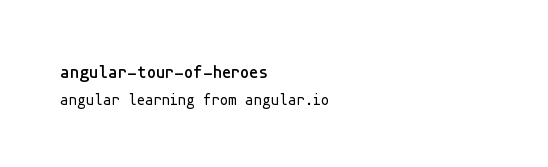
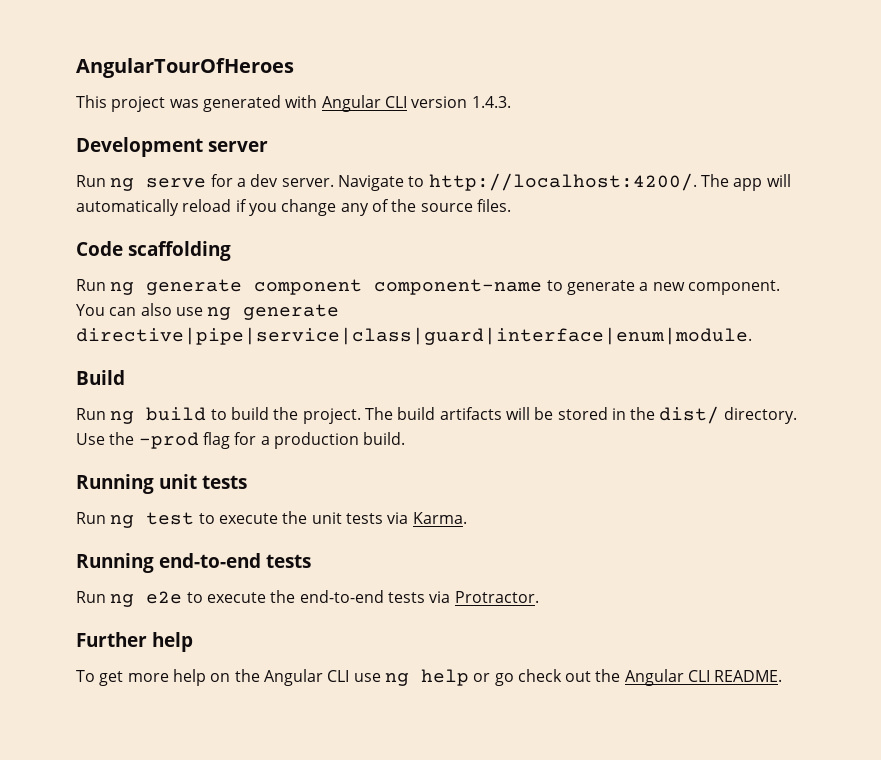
- angular-tour-of-heroes
- angular learning from angular.io
+ AngularTourOfHeroes
+ This project was generated with Angular CLI version 1.4.3.
+ Development server
+ Run ng serve for a dev server. Navigate to http://localhost:4200/. The app will automatically reload if you change any of the source files.
+ Code scaffolding
+ Run ng generate component component-name to generate a new component. You can also use ng generate directive|pipe|service|class|guard|interface|enum|module.
+ Build
+ Run ng build to build the project. The build artifacts will be stored in the dist/ directory. Use the -prod flag for a production build.
+ Running unit tests
+ Run ng test to execute the unit tests via Karma.
+ Running end-to-end tests
+ Run ng e2e to execute the end-to-end tests via Protractor.
+ Further help
+ To get more help on the Angular CLI use ng help or go check out the Angular CLI README.

